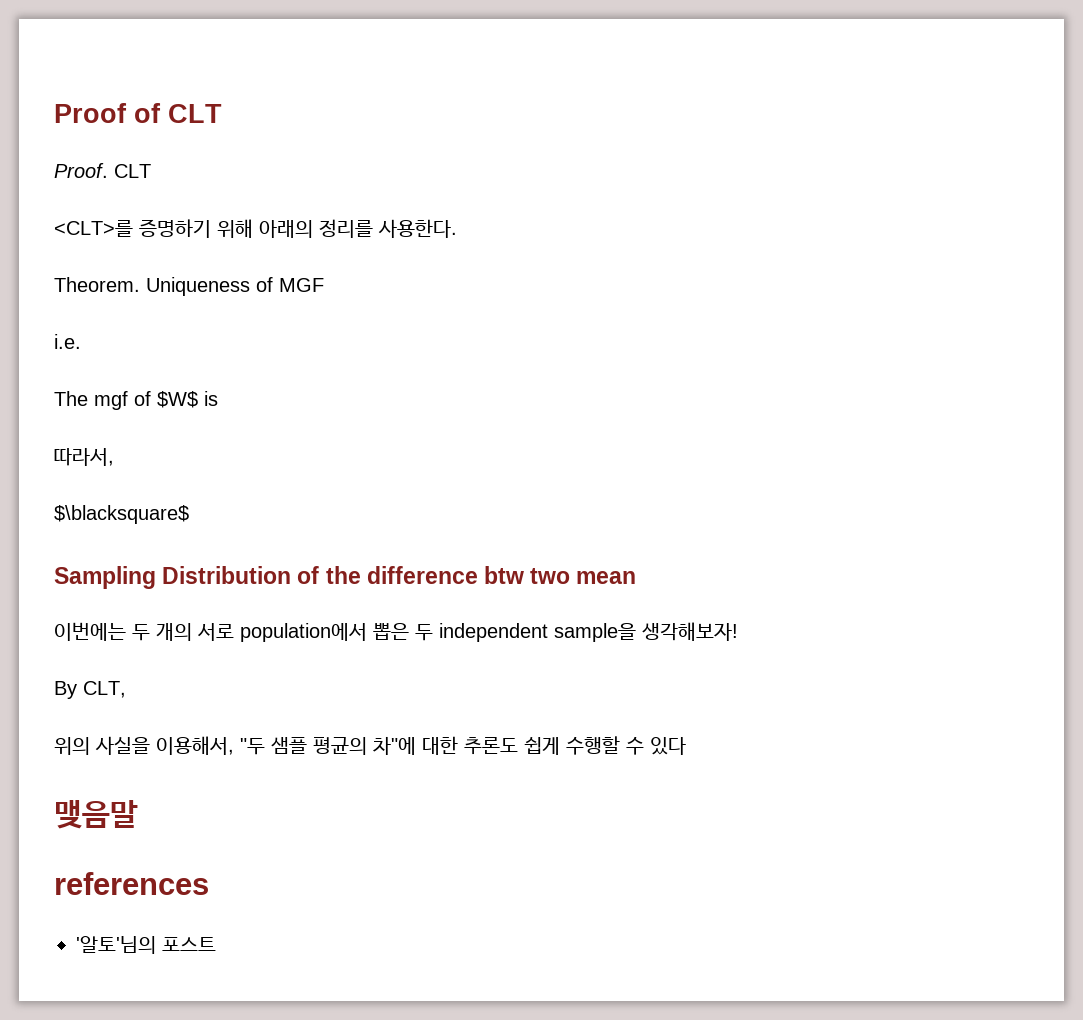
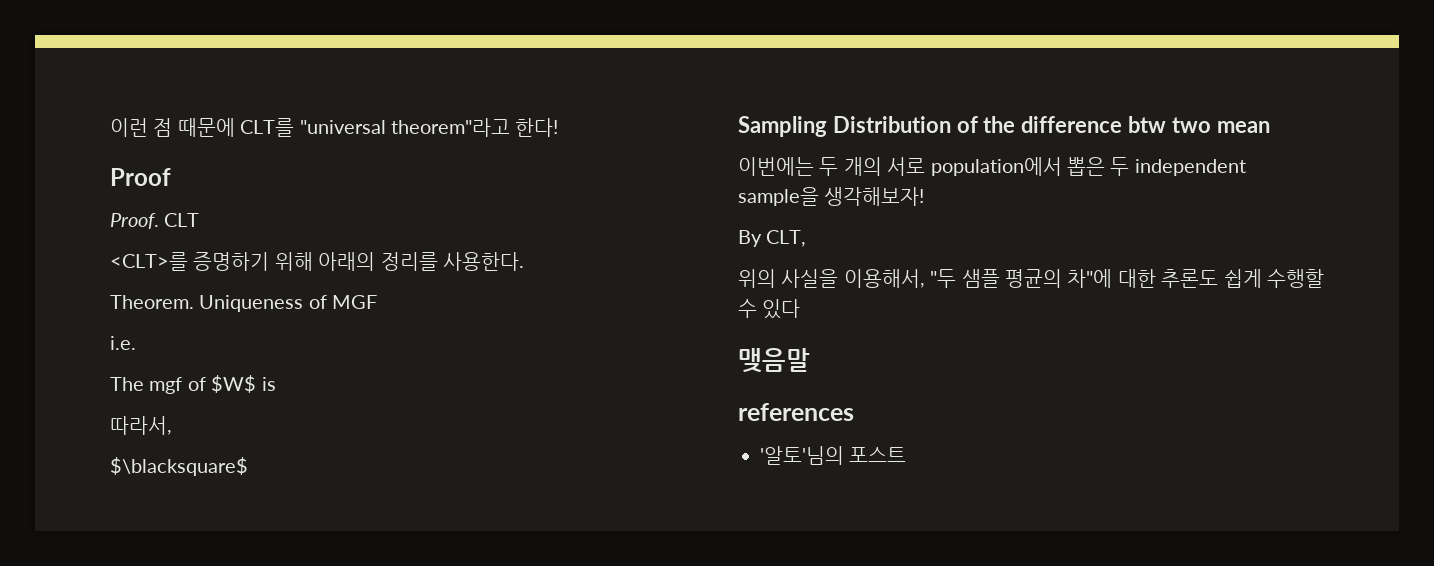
+ 이런 점 때문에 CLT를 "universal theorem"라고 한다!
- Proof of CLT
+ Proof

